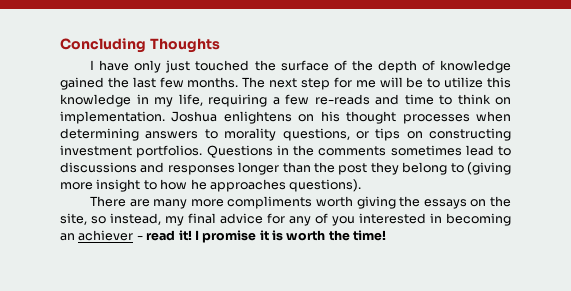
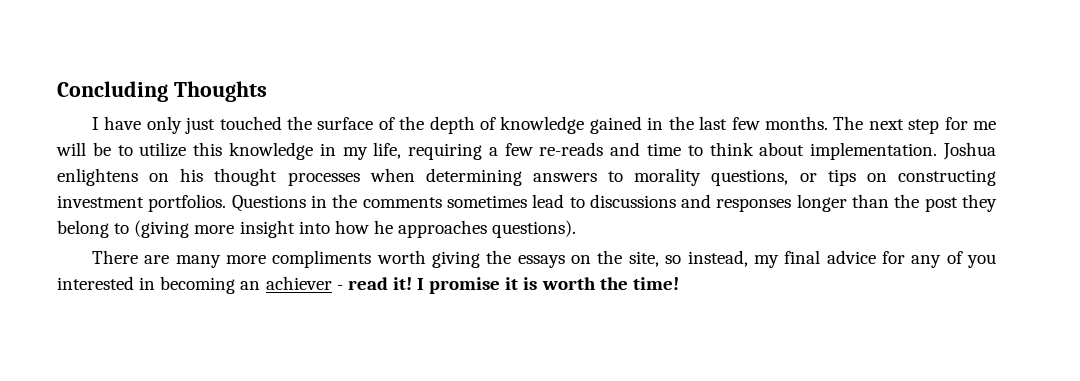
- I have only just touched the surface of the depth of knowledge gained the last few months.
+ I have only just touched the surface of the depth of knowledge gained in the last few months.
- The next step for me will be to utilize this knowledge in my life, requiring a few re-reads and time to think on implementation.
+ The next step for me will be to utilize this knowledge in my life, requiring a few re-reads and time to think about implementation.
- Questions in the comments sometimes lead to discussions and responses longer than the post they belong to (giving more insight to how he approaches questions).
+ Questions in the comments sometimes lead to discussions and responses longer than the post they belong to (giving more insight into how he approaches questions).

